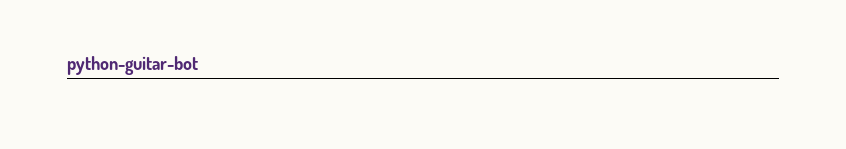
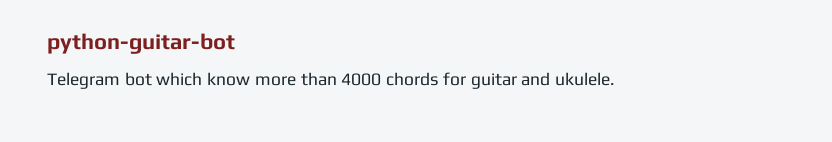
+ Telegram bot which know more than 4000 chords for guitar and ukulele.

